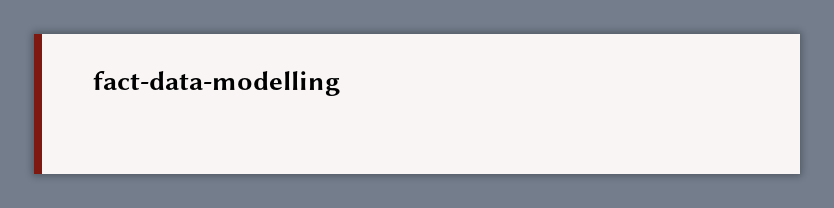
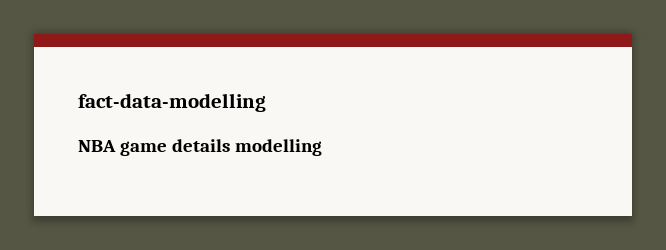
+ NBA game details modelling

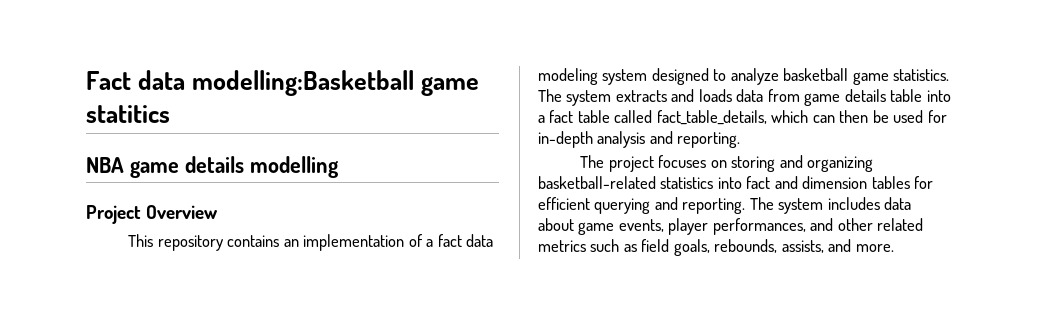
- fact-data-modelling
+ Fact data modelling:Basketball game statitics
+ Project Overview
+ This repository contains an implementation of a fact data modeling system designed to analyze basketball game statistics. The system extracts and loads data from game details table into a fact table called fact_table_details, which can then be used for in-depth analysis and reporting.
+ The project focuses on storing and organizing basketball-related statistics into fact and dimension tables for efficient querying and reporting. The system includes data about game events, player performances, and other related metrics such as field goals, rebounds, assists, and more.

